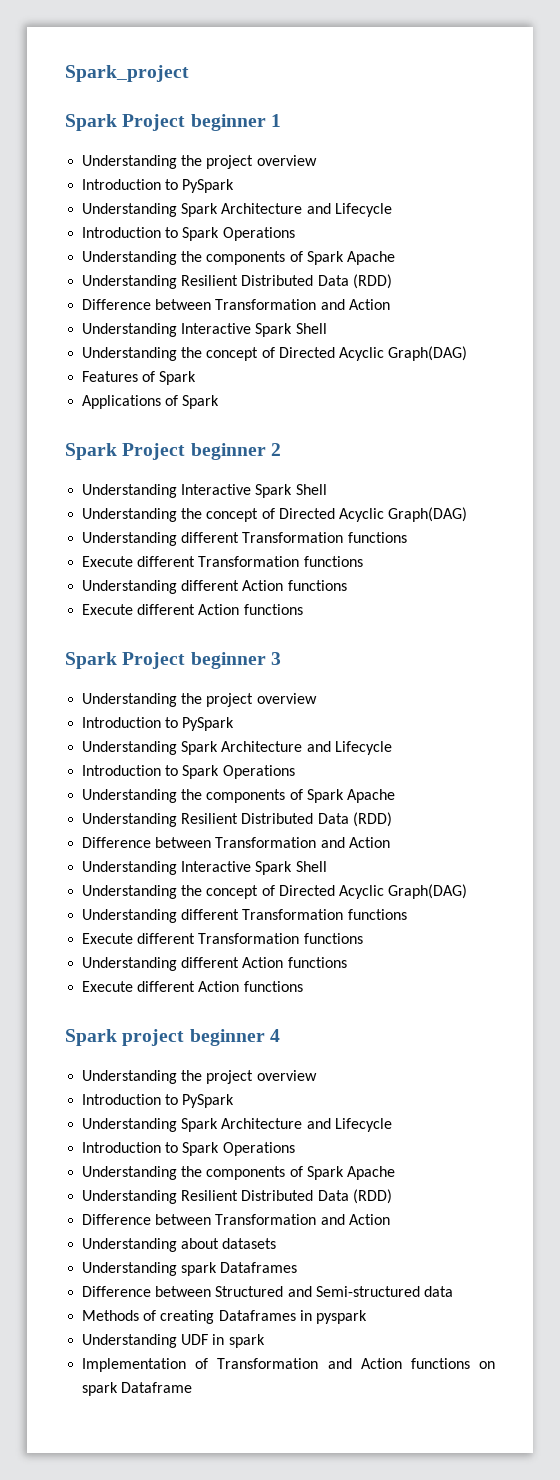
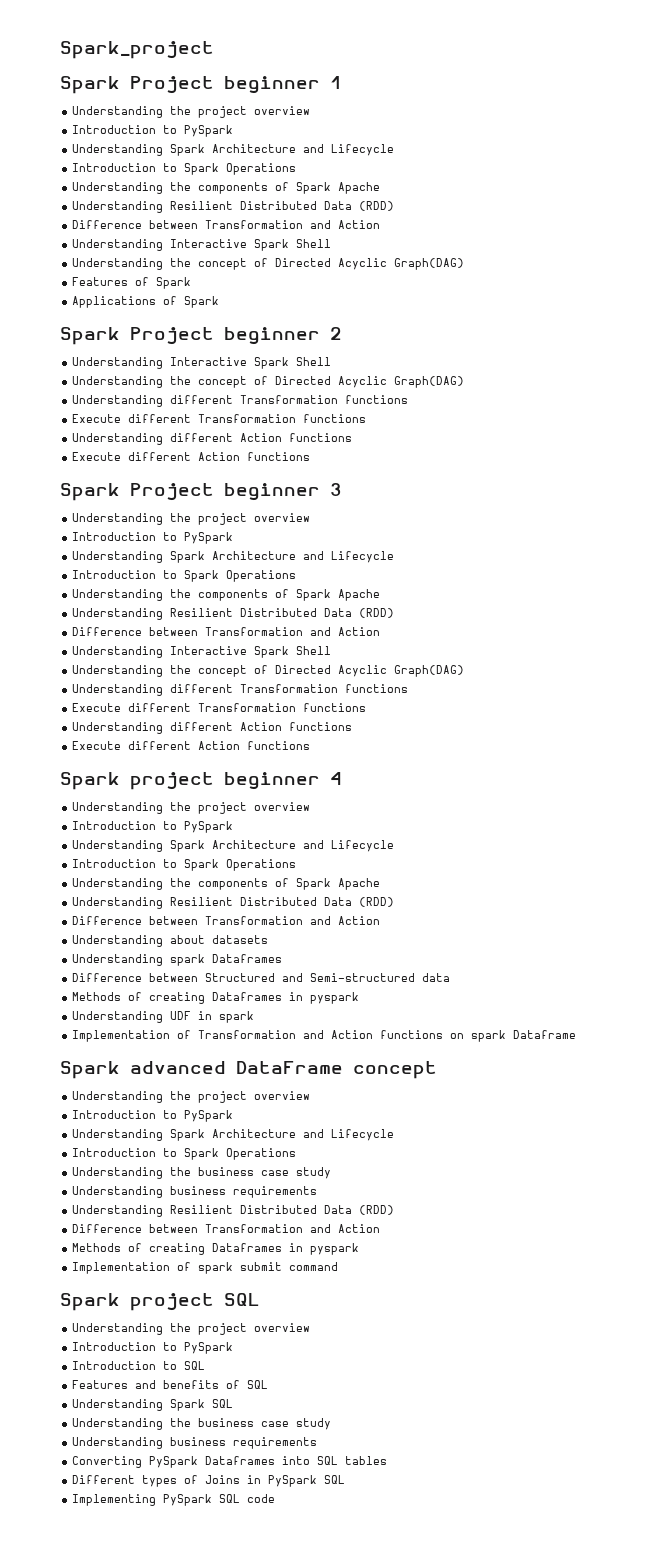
+ Spark advanced DataFrame concept
+ Understanding the project overview
+ Introduction to PySpark
+ Understanding Spark Architecture and Lifecycle
+ Introduction to Spark Operations
+ Understanding the business case study
+ Understanding business requirements
+ Understanding Resilient Distributed Data (RDD)
+ Difference between Transformation and Action
+ Methods of creating Dataframes in pyspark
+ Implementation of spark submit command
+ Spark project SQL
+ Understanding the project overview
+ Introduction to PySpark
+ Introduction to SQL
+ Features and benefits of SQL
+ Understanding Spark SQL
+ Understanding the business case study
+ Understanding business requirements
+ Converting PySpark Dataframes into SQL tables
+ Different types of Joins in PySpark SQL
+ Implementing PySpark SQL code

